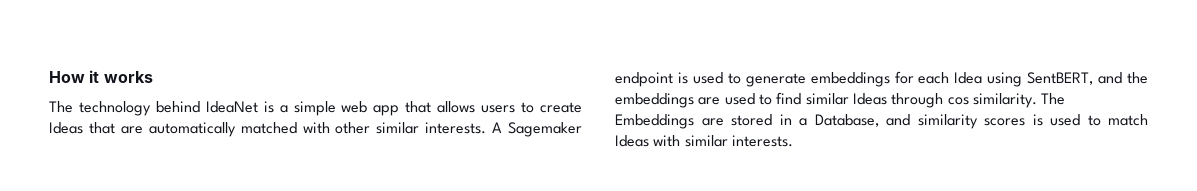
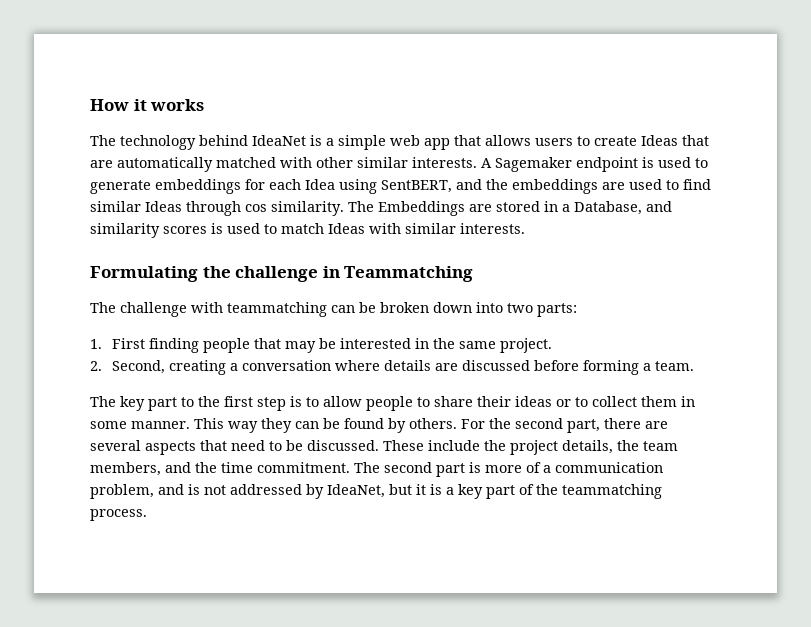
+ Formulating the challenge in Teammatching
+ The challenge with teammatching can be broken down into two parts:
+ 1. First finding people that may be interested in the same project.
+ 2. Second, creating a conversation where details are discussed before forming a team.
+ The key part to the first step is to allow people to share their ideas or to collect them in some manner. This way they can be found by others. For the second part, there are several aspects that need to be discussed. These include the project details, the team members, and the time commitment. The second part is more of a communication problem, and is not addressed by IdeaNet, but it is a key part of the teammatching process.

